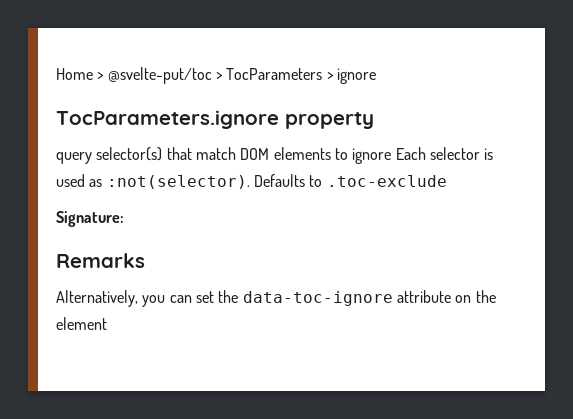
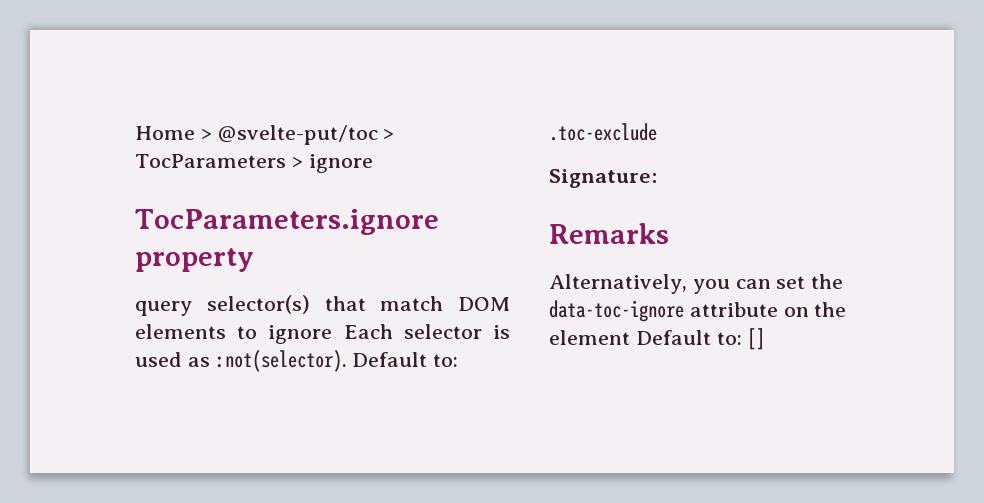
- Defaults to .toc-exclude
+ Default to: .toc-exclude
- Alternatively, you can set the data-toc-ignore attribute on the element
+ Alternatively, you can set the data-toc-ignore attribute on the element Default to: []

